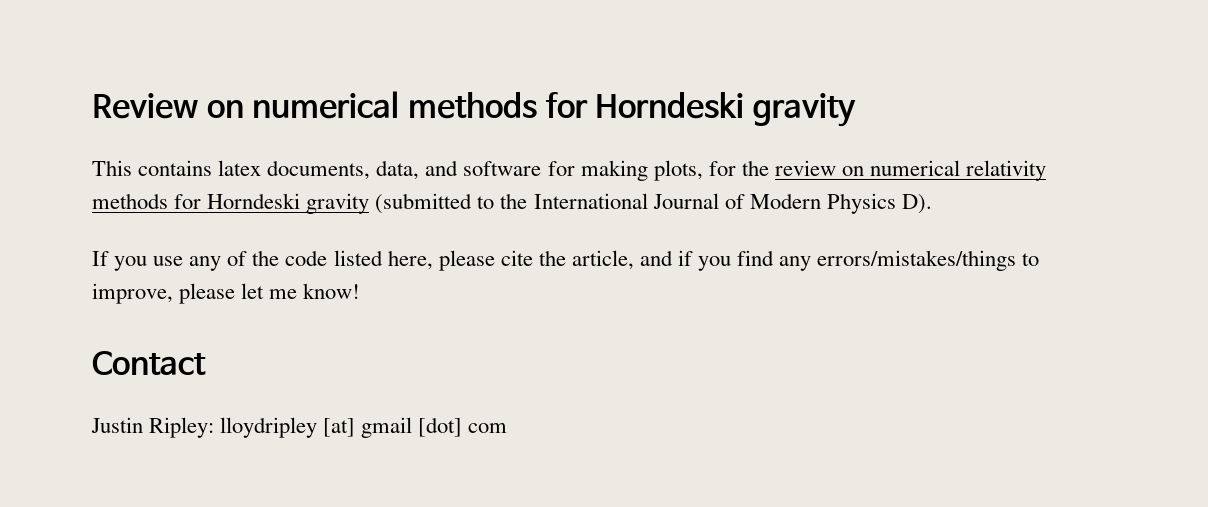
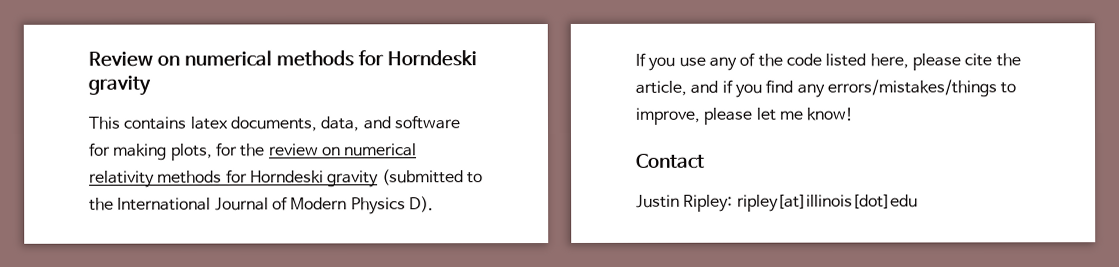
- Justin Ripley: lloydripley [at] gmail [dot] com
+ Justin Ripley: ripley[at]illinois[dot]edu

